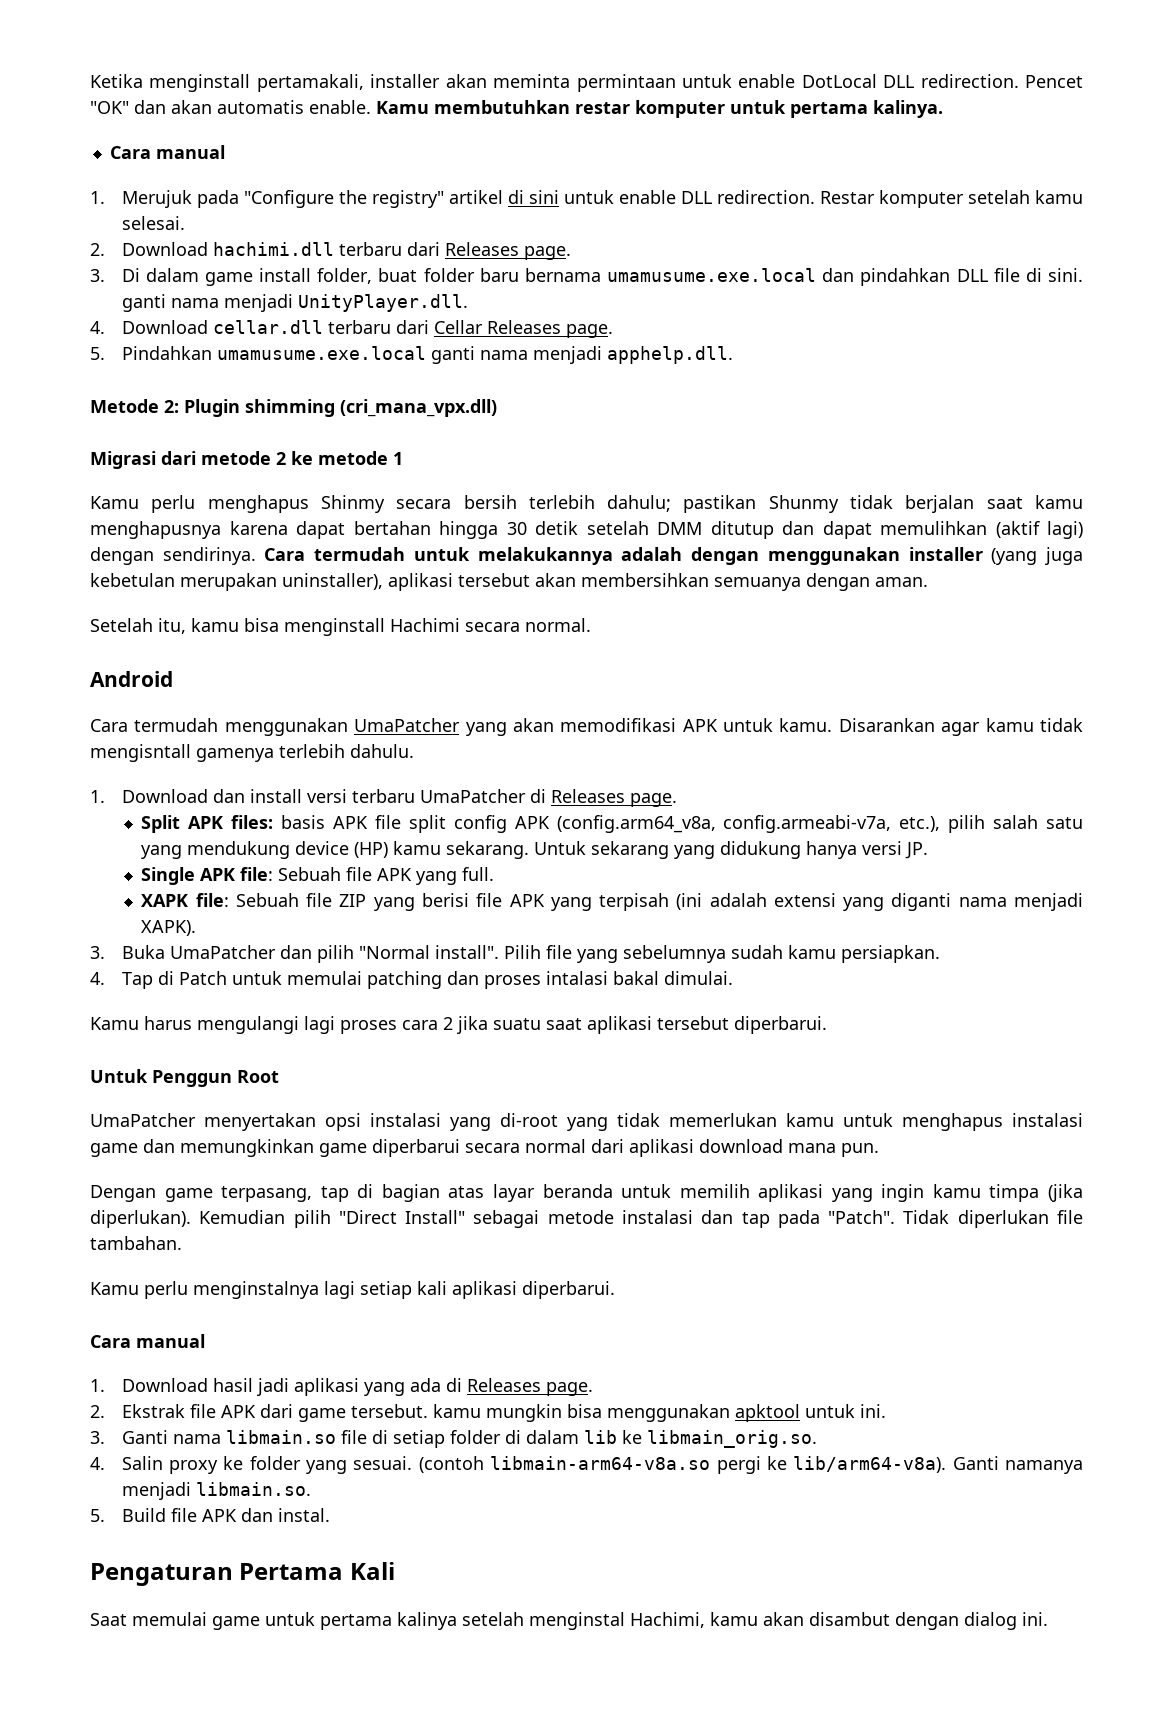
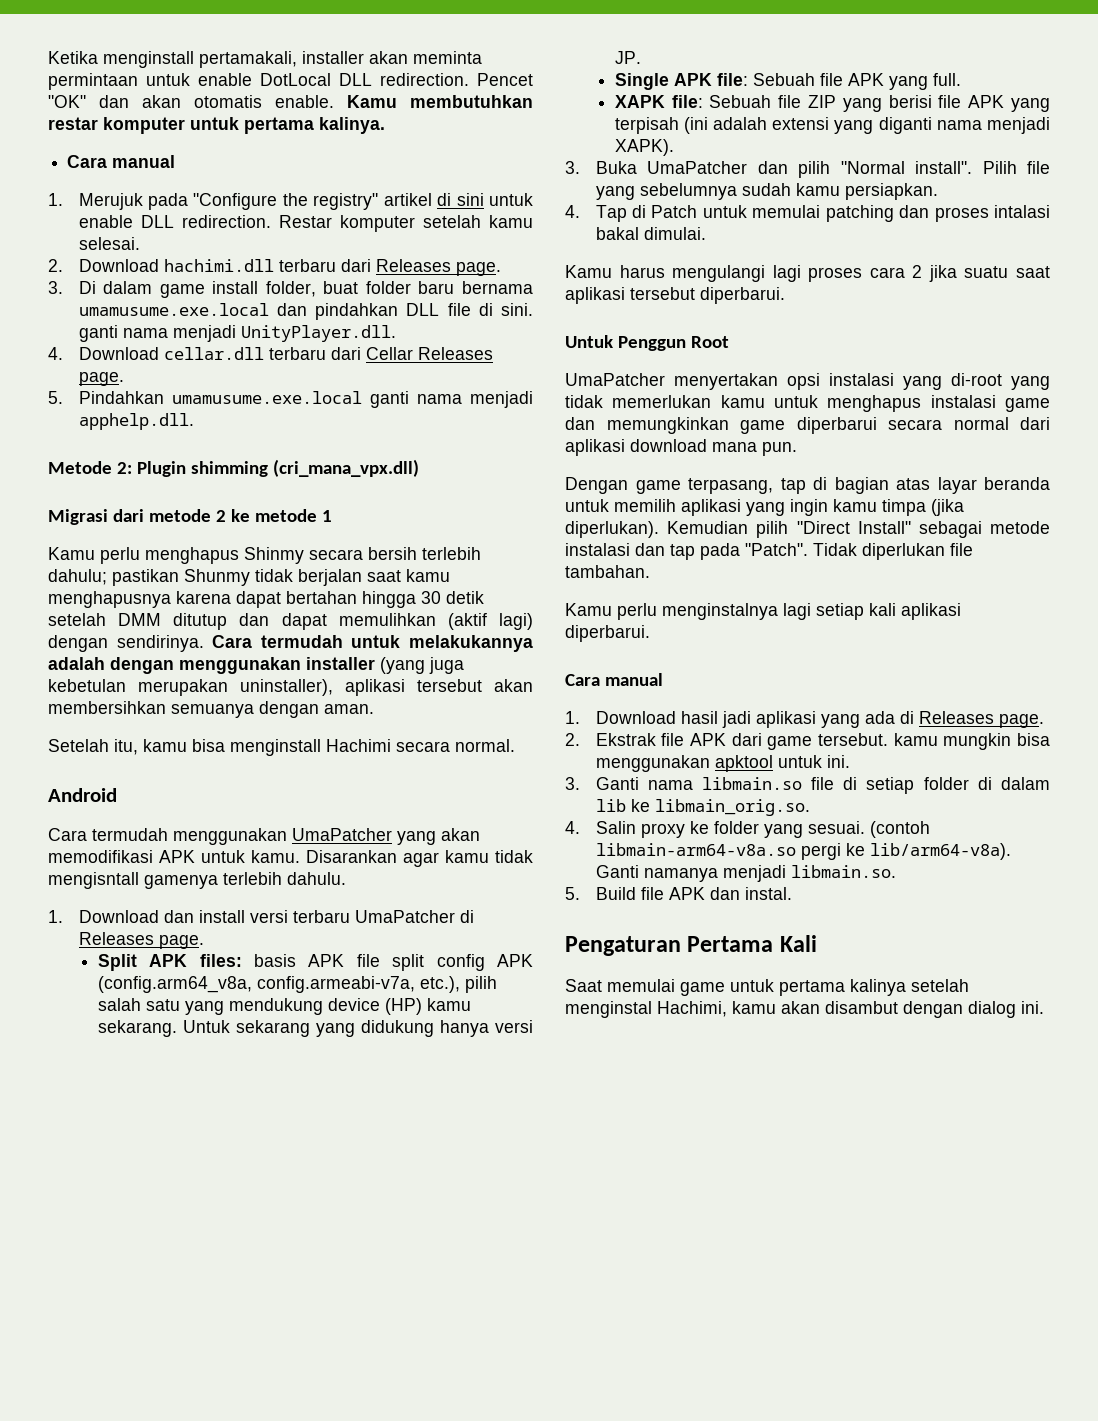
- Pencet "OK" dan akan automatis enable.
+ Pencet "OK" dan akan otomatis enable.

